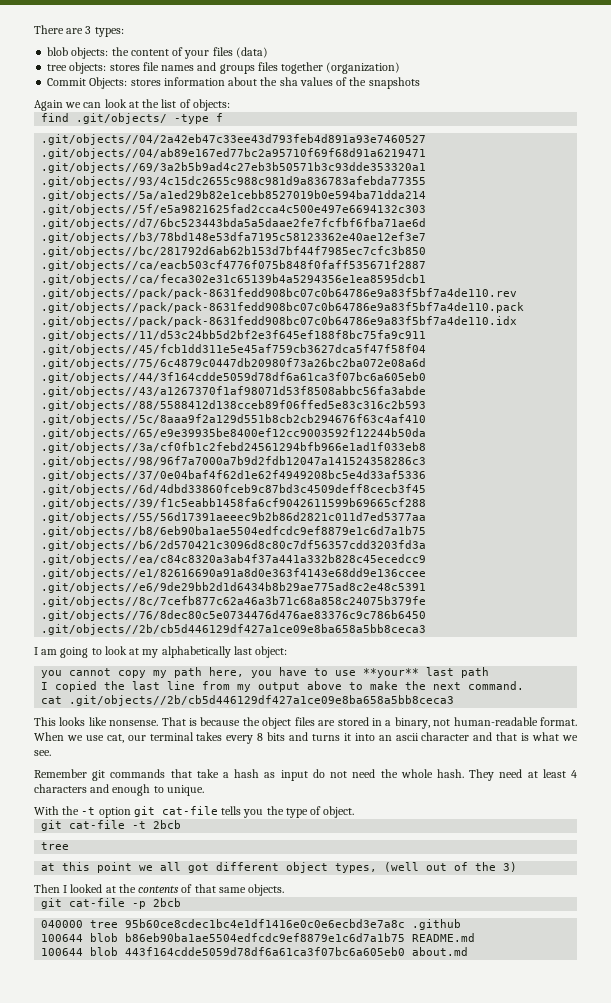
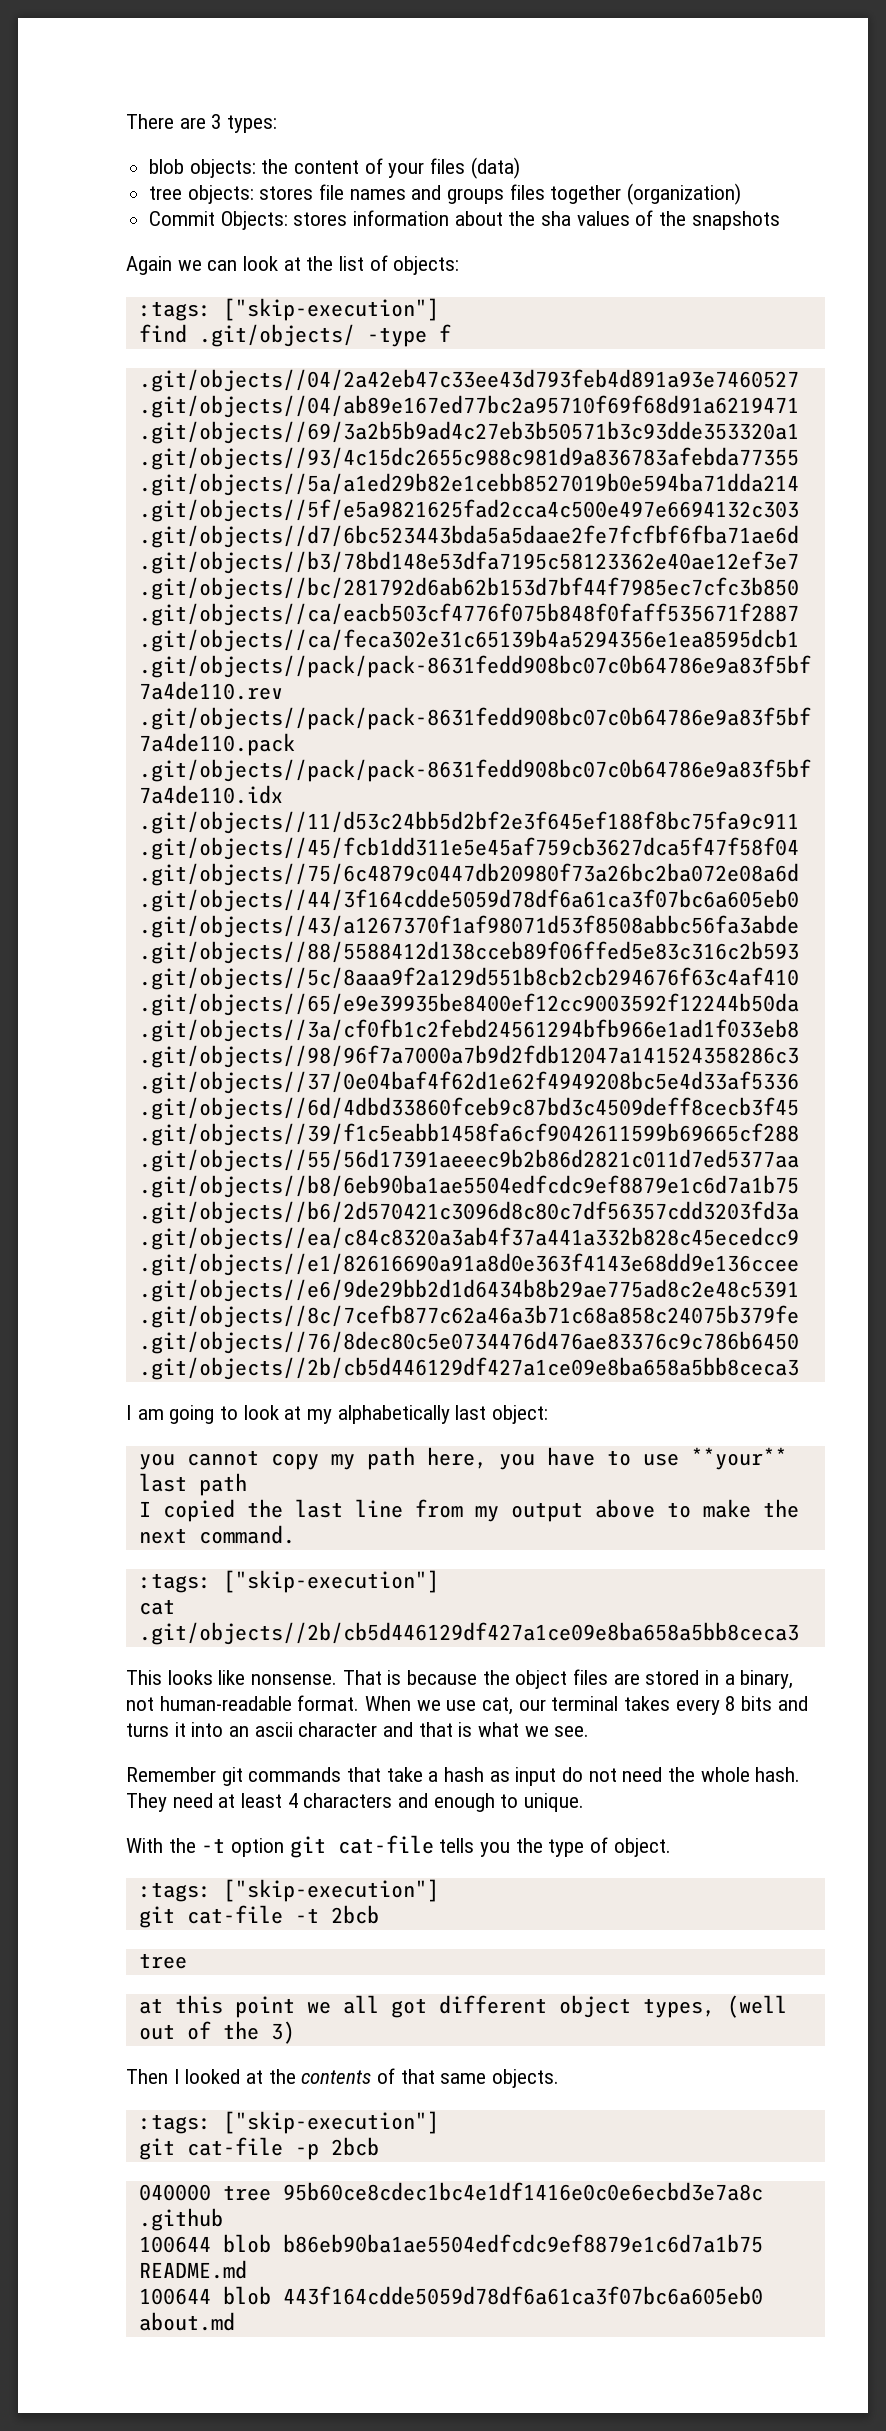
  Again we can look at the list of objects:
+ :tags: ["skip-execution"]
  I copied the last line from my output above to make the next command.
+ :tags: ["skip-execution"]
  With the -t option git cat-file tells you the type of object.
+ :tags: ["skip-execution"]
  Then I looked at the contents of that same objects.
+ :tags: ["skip-execution"]

